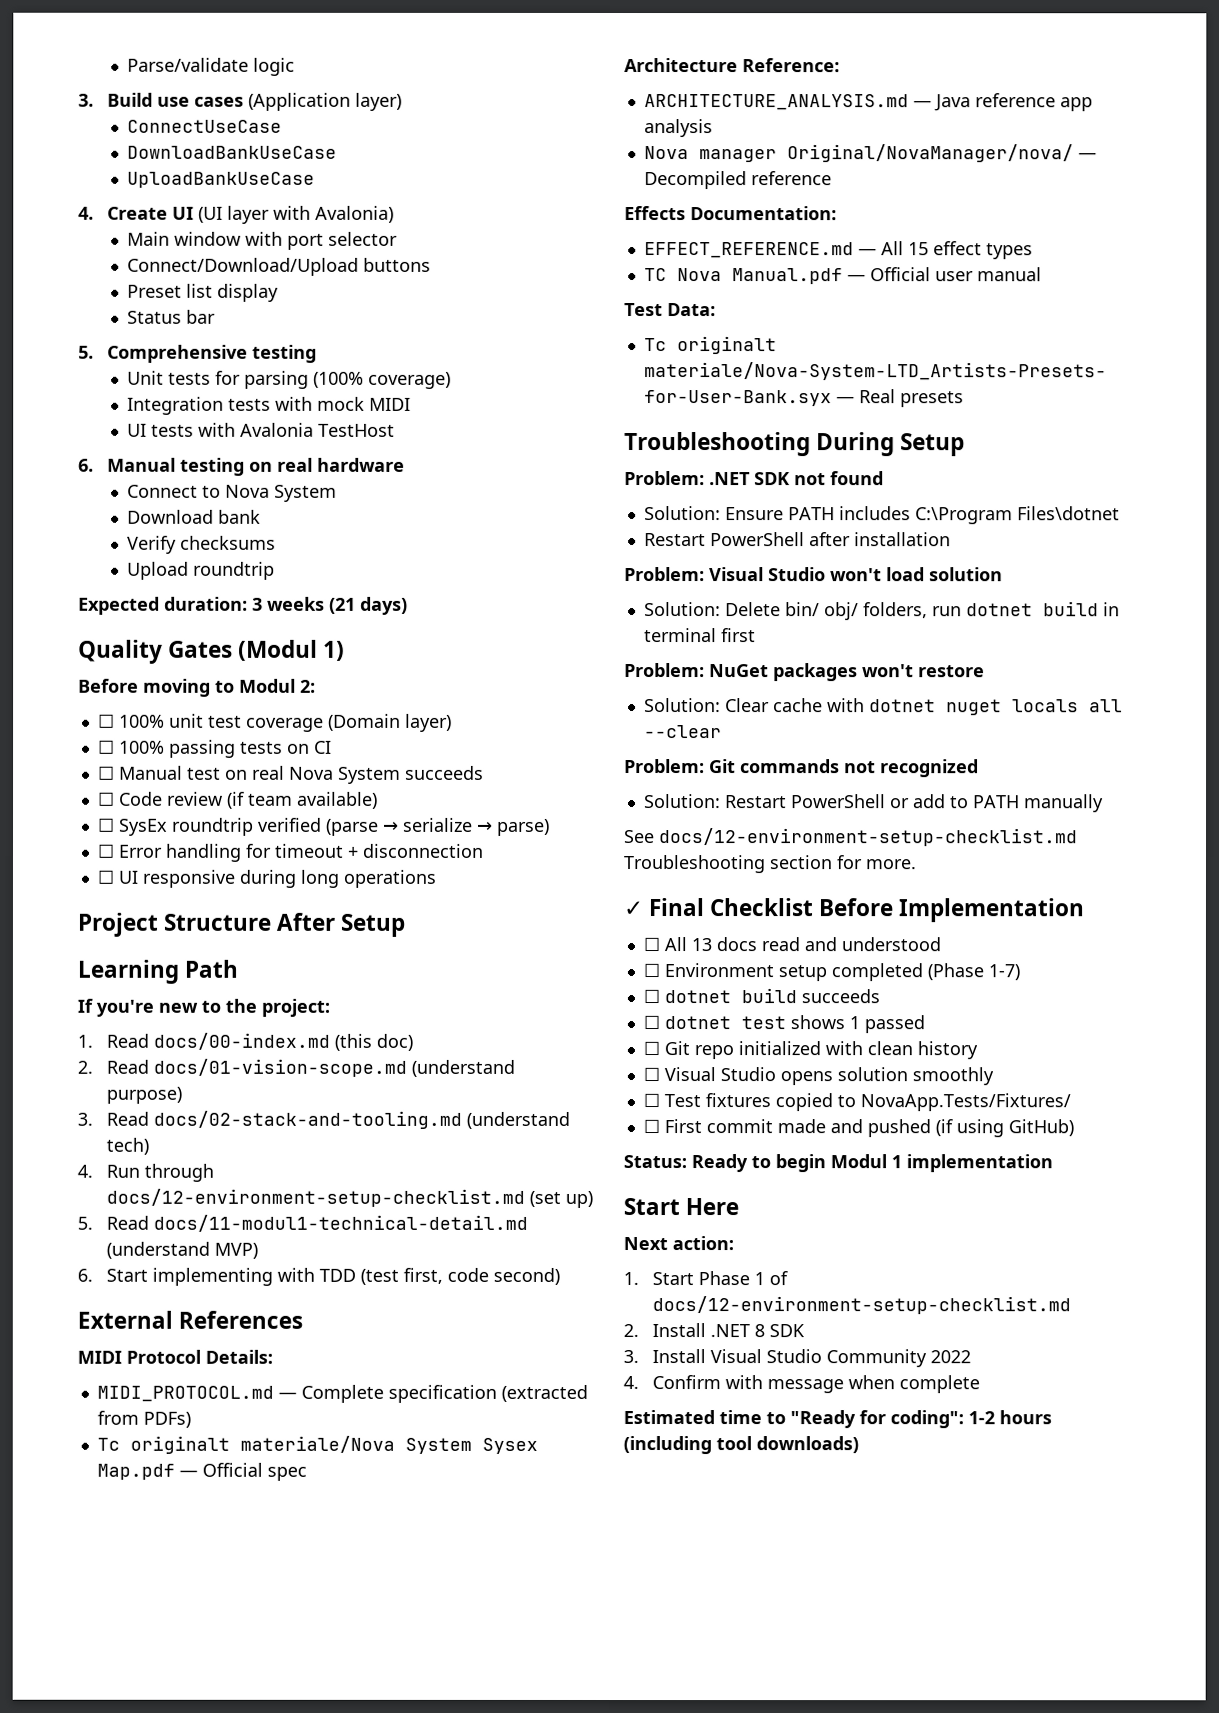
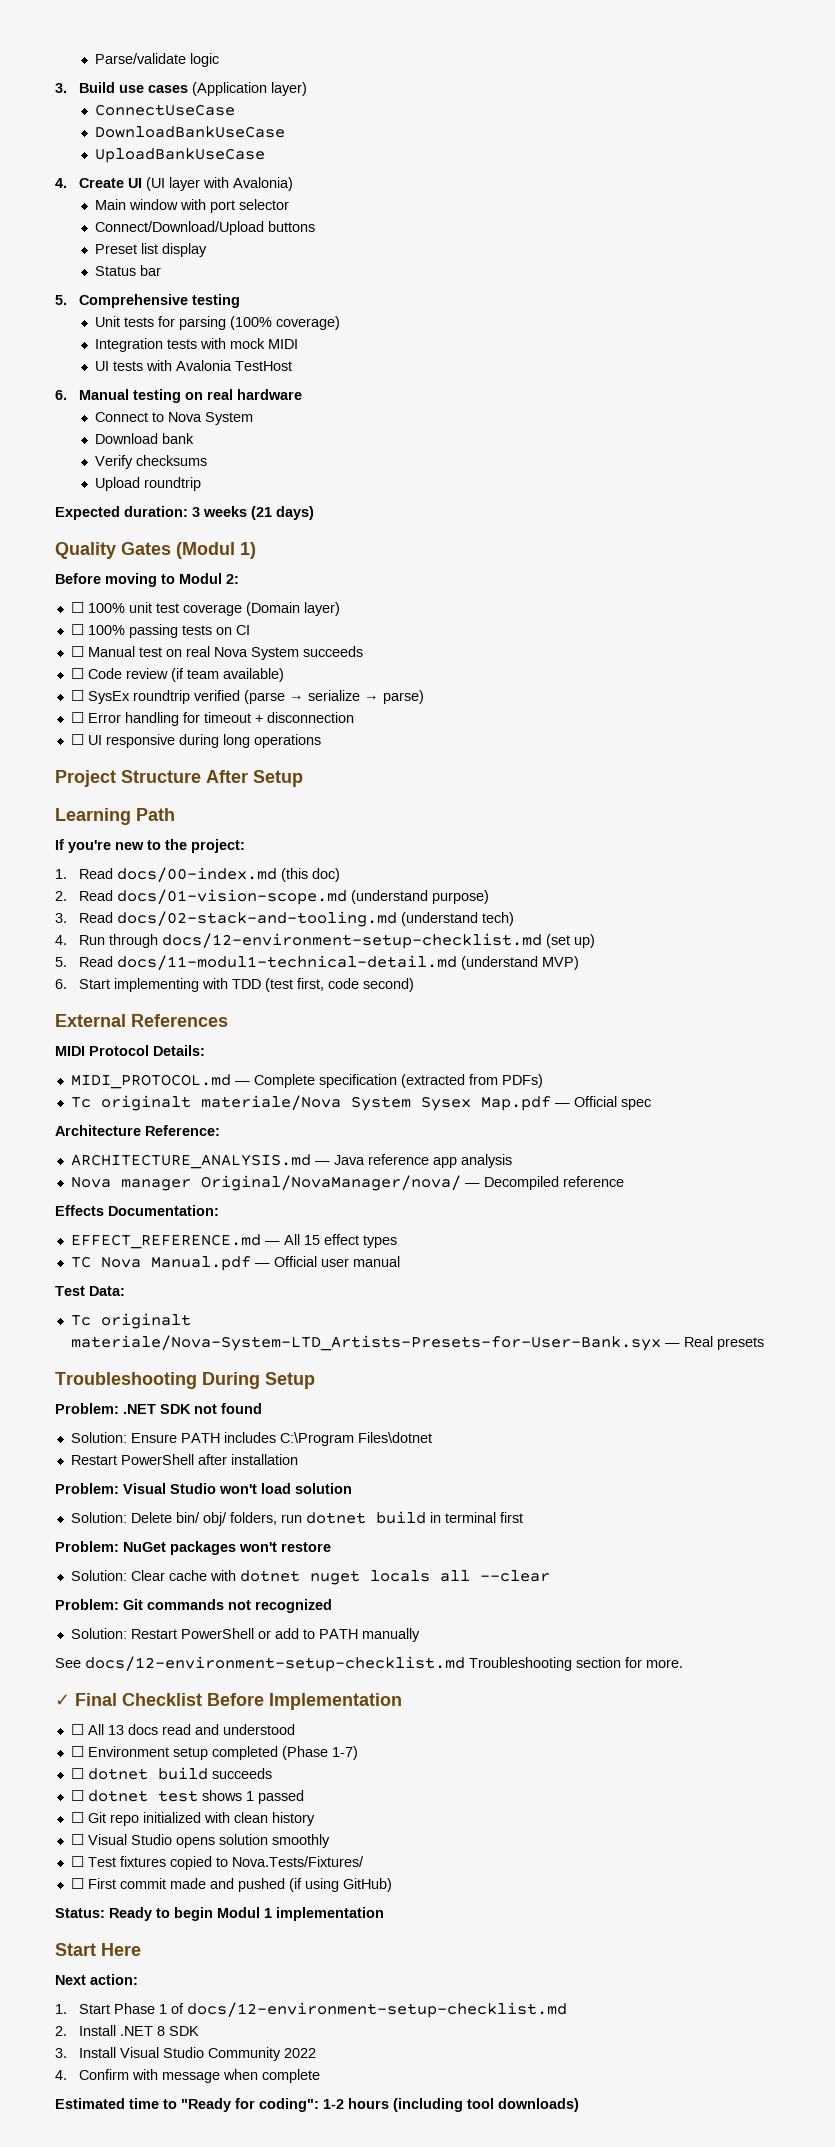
- ☐ Test fixtures copied to NovaApp.Tests/Fixtures/
+ ☐ Test fixtures copied to Nova.Tests/Fixtures/

